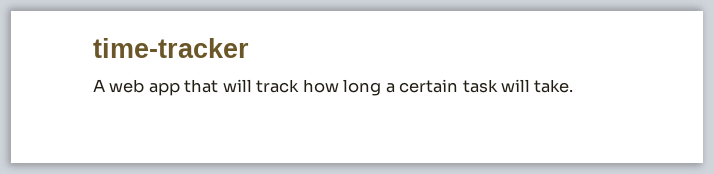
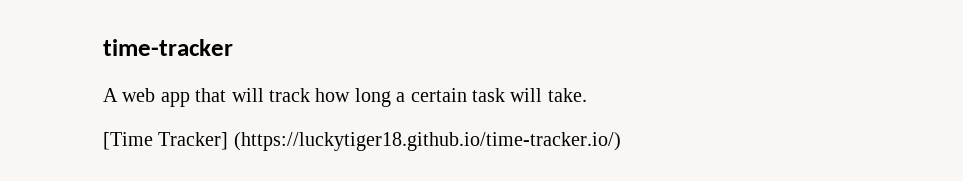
+ [Time Tracker] (https://luckytiger18.github.io/time-tracker.io/)

